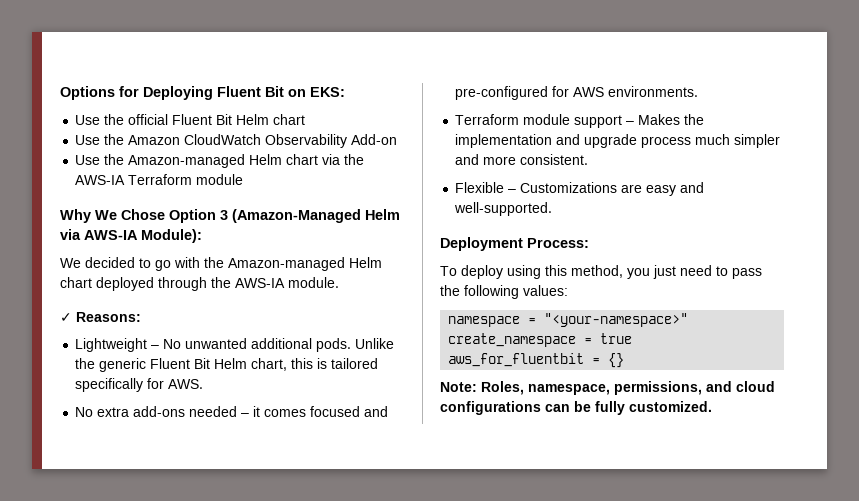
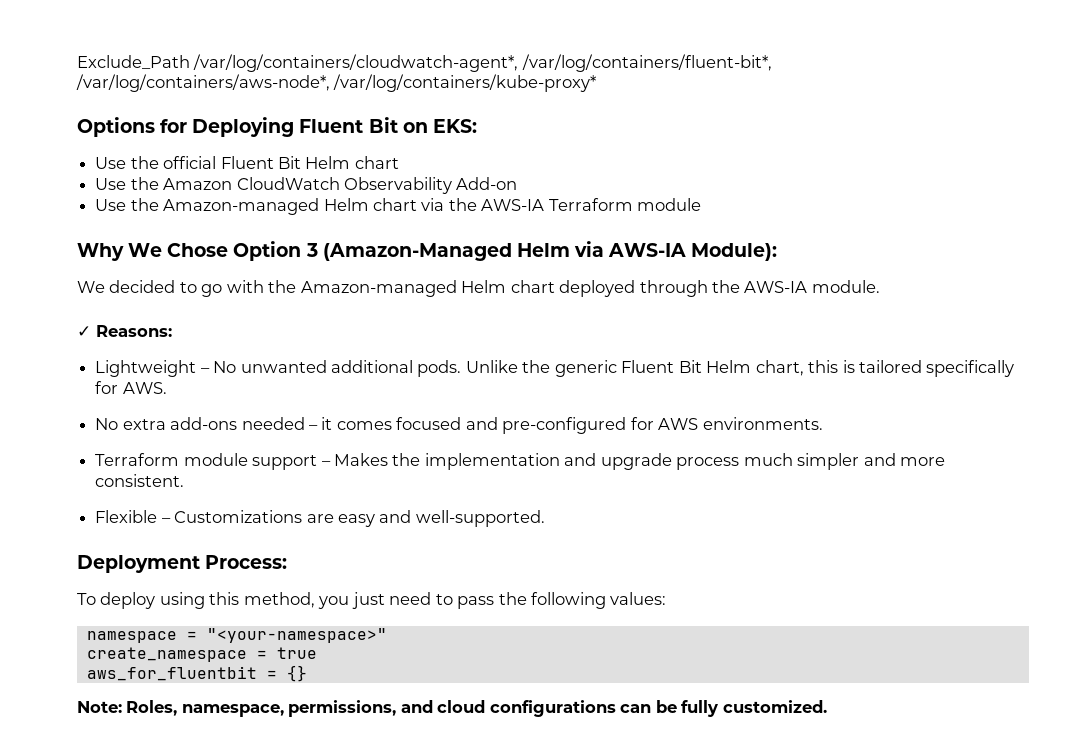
+ Exclude_Path /var/log/containers/cloudwatch-agent*, /var/log/containers/fluent-bit*, /var/log/containers/aws-node*, /var/log/containers/kube-proxy*

